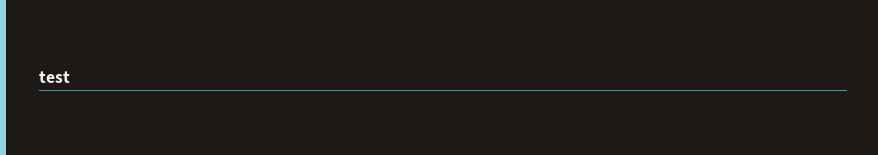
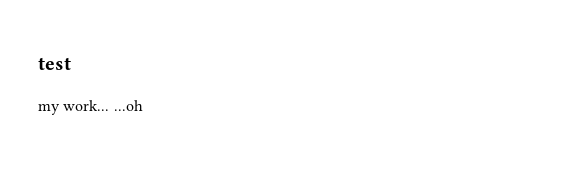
+ my work... ...oh

